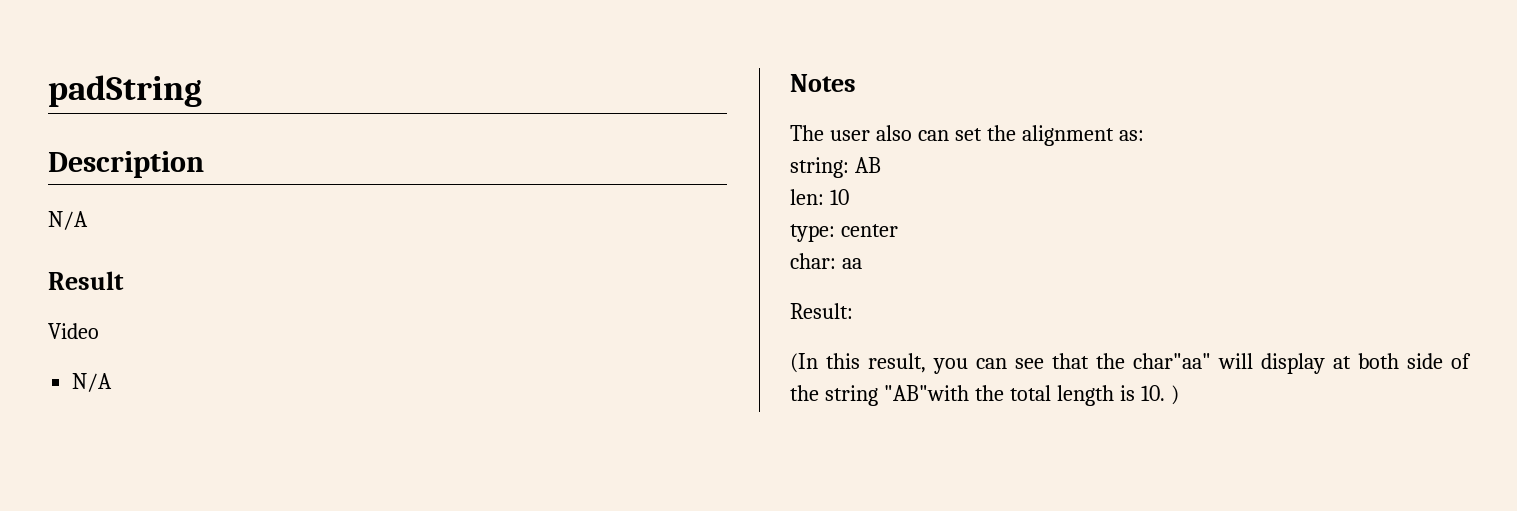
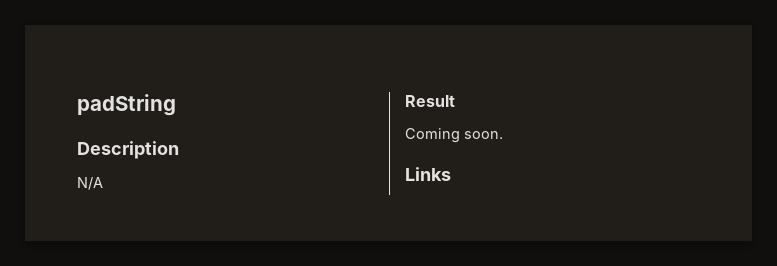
- Video
- N/A
- Notes
- The user also can set the alignment as:
- string: AB
- len: 10
- type: center
- char: aa
- Result:
- (In this result, you can see that the char"aa" will display at both side of the string "AB"with the total length is 10. )
+ Coming soon.
+ Links

